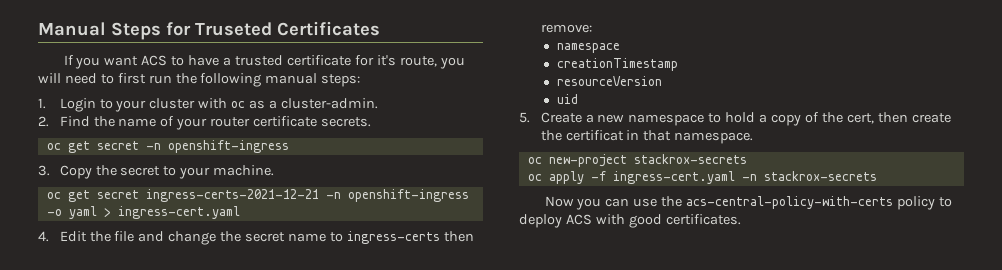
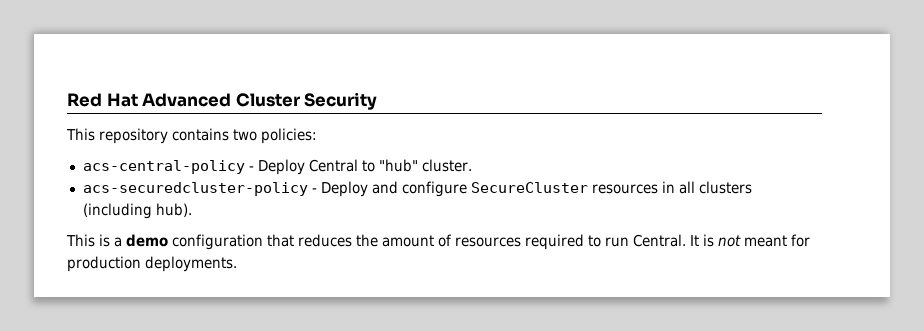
- Manual Steps for Truseted Certificates
- If you want ACS to have a trusted certificate for it's route, you will need to first run the following manual steps:
- 1. Login to your cluster with oc as a cluster-admin.
- 2. Find the name of your router certificate secrets.
- oc get secret -n openshift-ingress
- 3. Copy the secret to your machine.
- oc get secret ingress-certs-2021-12-21 -n openshift-ingress -o yaml > ingress-cert.yaml
- 4. Edit the file and change the secret name to ingress-certs then remove:
- namespace
- creationTimestamp
- resourceVersion
- uid
- 5. Create a new namespace to hold a copy of the cert, then create the certificat in that namespace.
- oc new-project stackrox-secrets
- oc apply -f ingress-cert.yaml -n stackrox-secrets
- Now you can use the acs-central-policy-with-certs policy to deploy ACS with good certificates.
+ Red Hat Advanced Cluster Security
+ This repository contains two policies:
+ acs-central-policy - Deploy Central to "hub" cluster.
+ acs-securedcluster-policy - Deploy and configure SecureCluster resources in all clusters (including hub).
+ This is a demo configuration that reduces the amount of resources required to run Central. It is not meant for production deployments.

